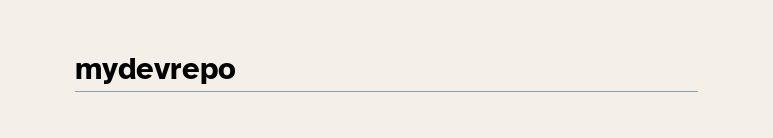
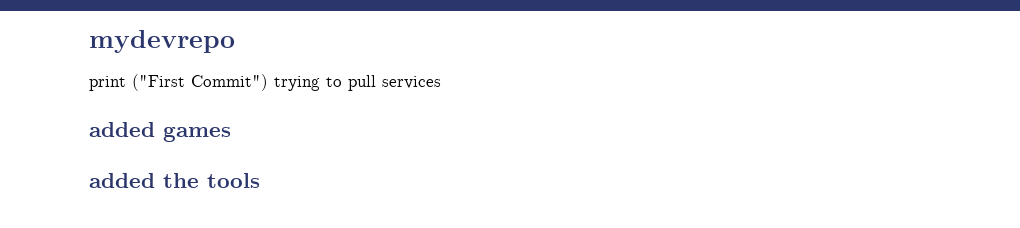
+ print ("First Commit") trying to pull services
+ added games
+ added the tools

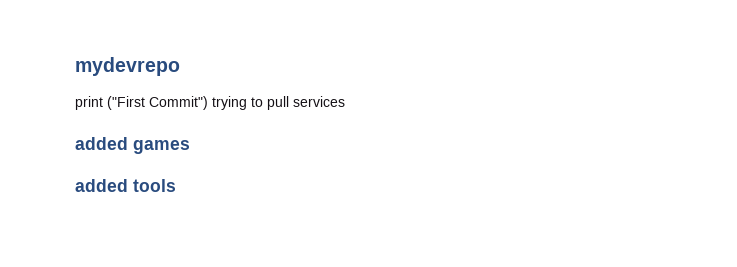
- added the tools
+ added tools

